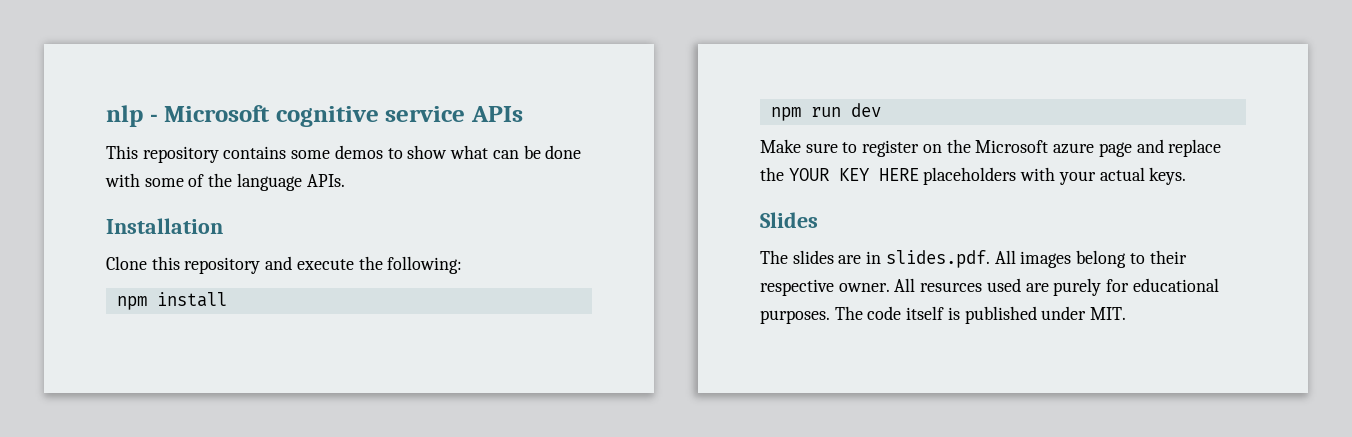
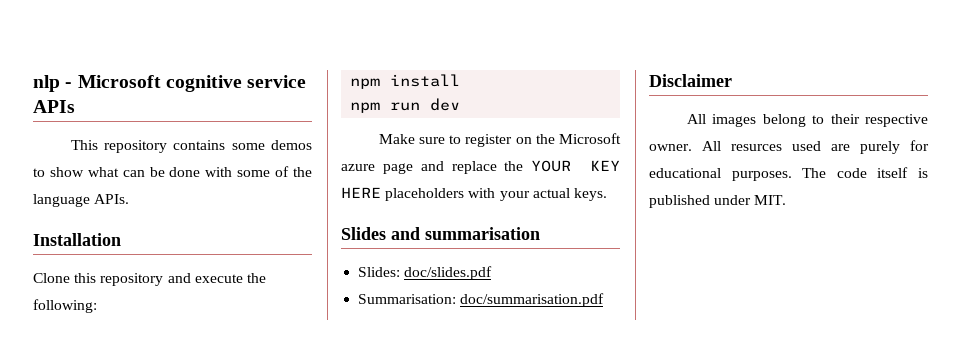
- Slides
- The slides are in slides.pdf. All images belong to their respective owner.
+ Slides and summarisation
+ Slides: doc/slides.pdf
+ Summarisation: doc/summarisation.pdf
+ Disclaimer
+ All images belong to their respective owner.

